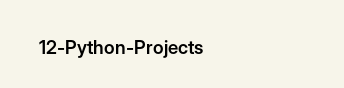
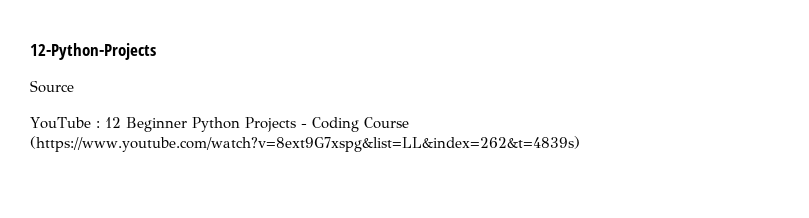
+ Source
+ YouTube : 12 Beginner Python Projects - Coding Course (https://www.youtube.com/watch?v=8ext9G7xspg&list=LL&index=262&t=4839s)

